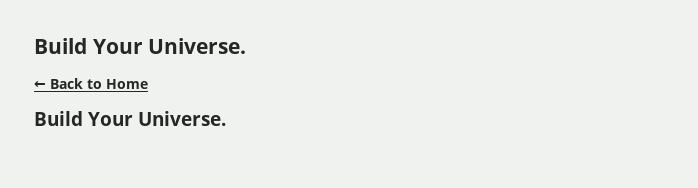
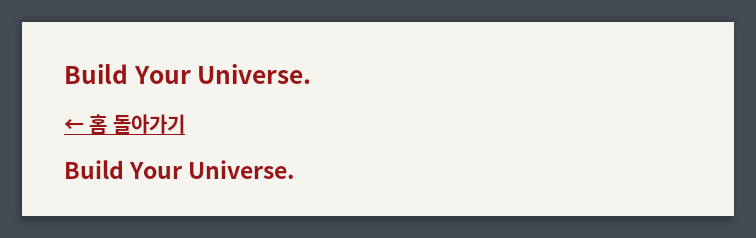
- ← Back to Home
+ ← 홈 돌아가기

